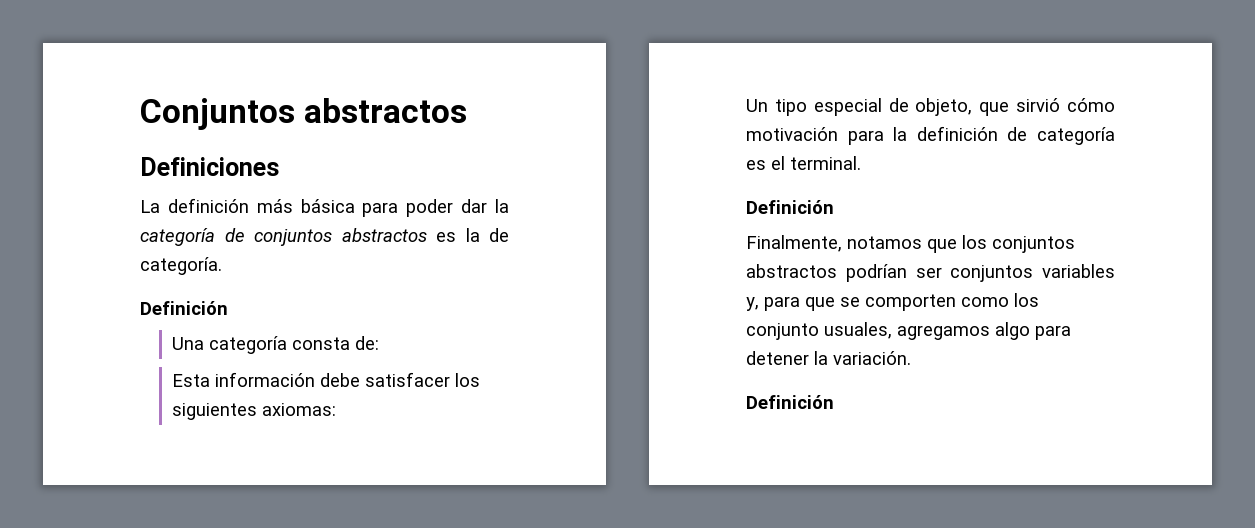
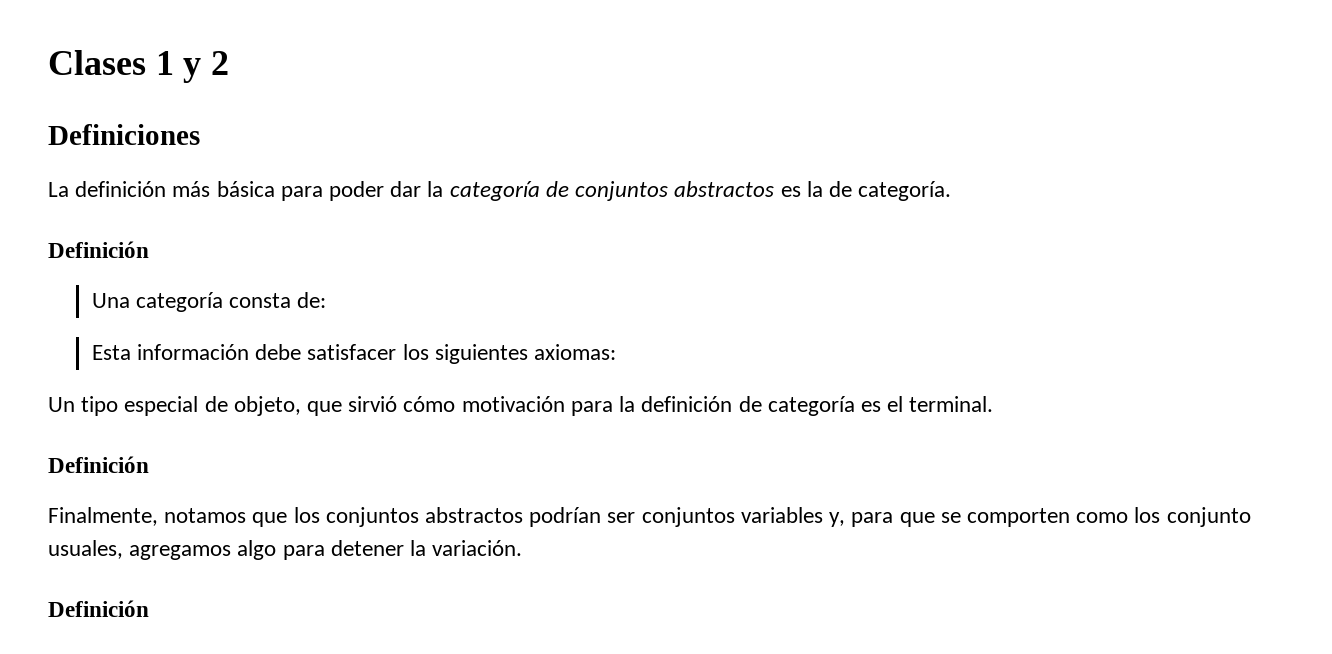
- Conjuntos abstractos
+ Clases 1 y 2

